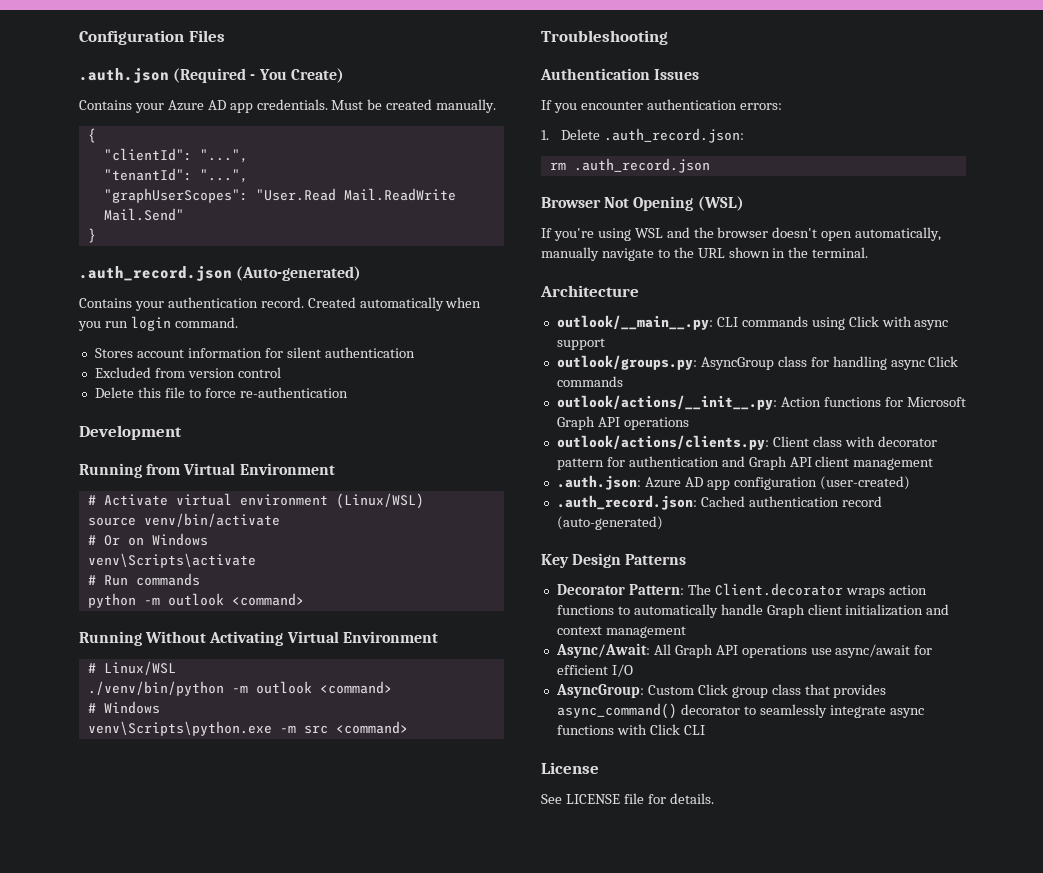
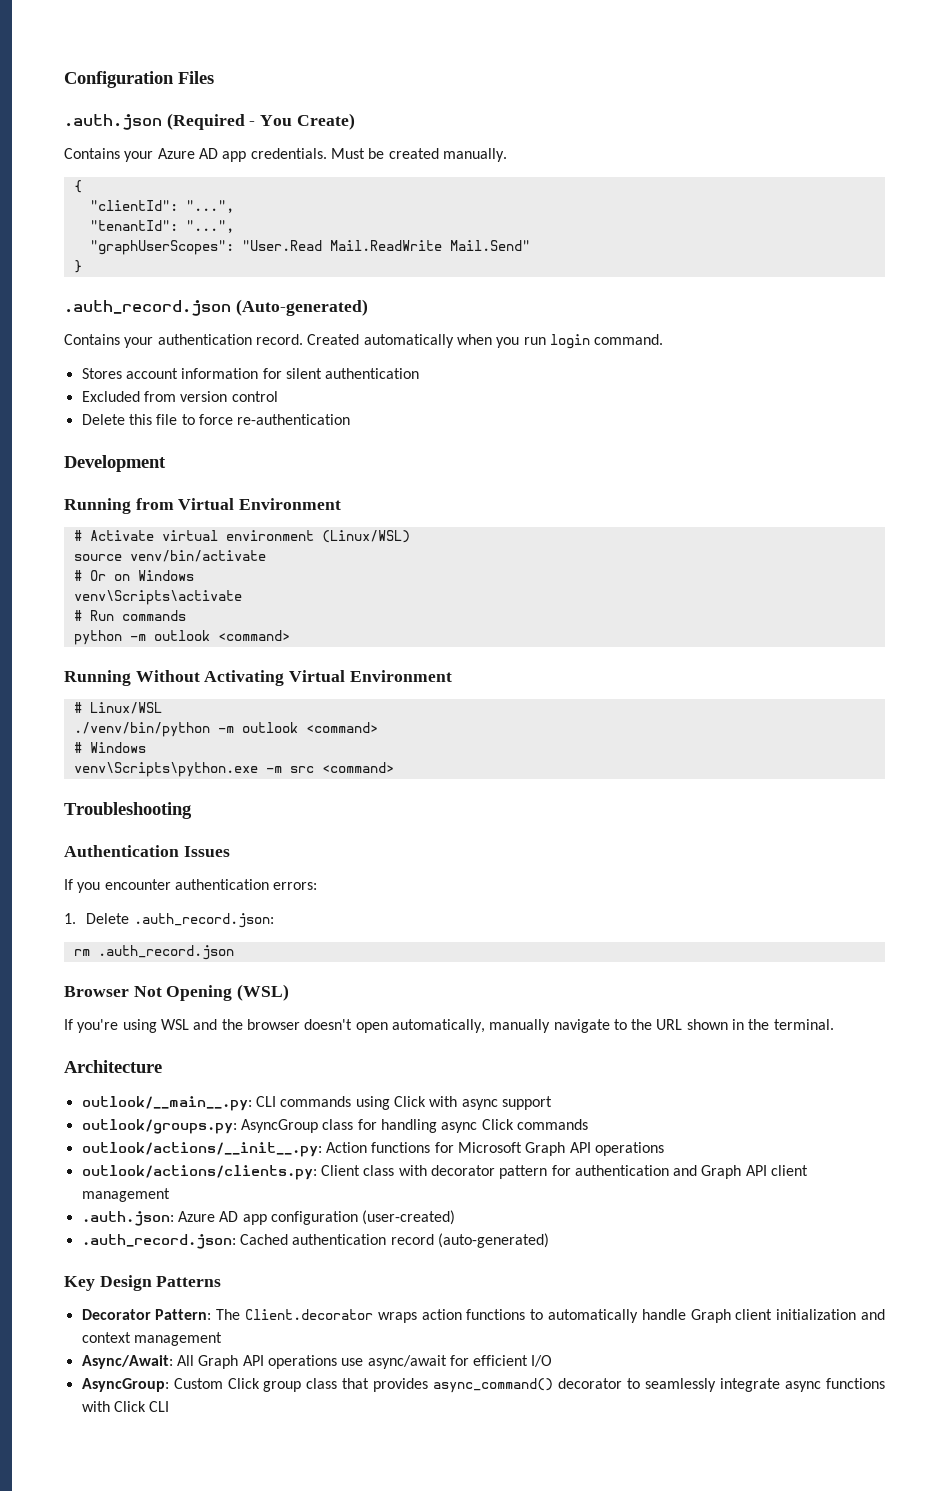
- License
- See LICENSE file for details.

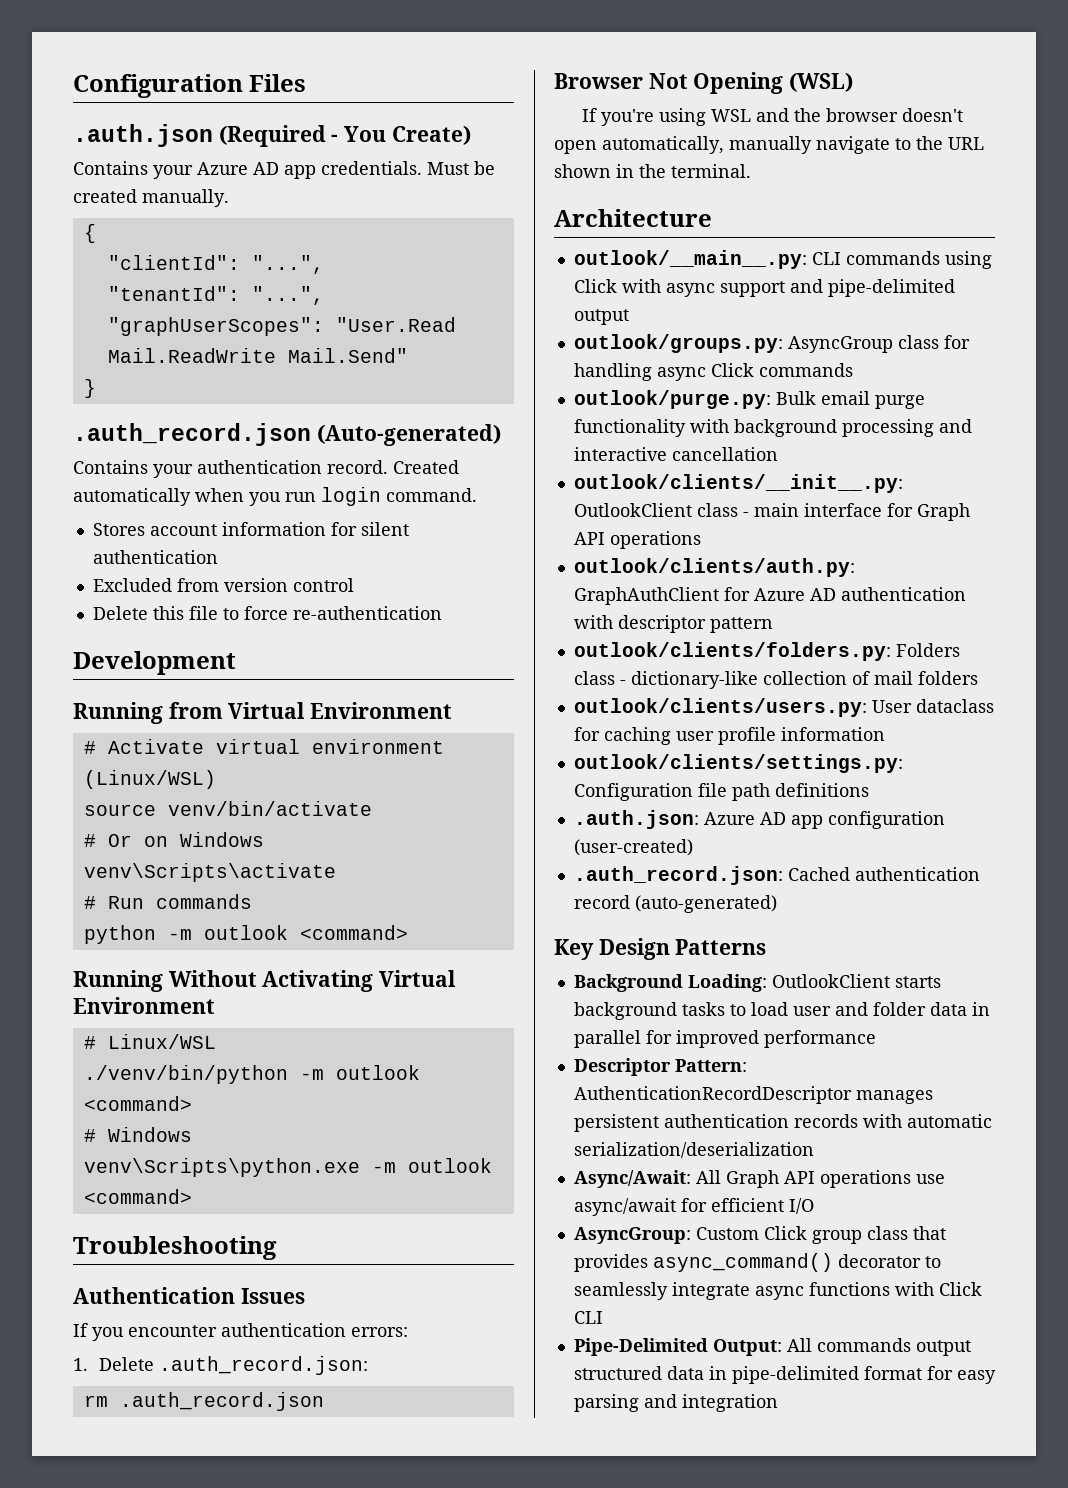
- venv\Scripts\python.exe -m src <command>
+ venv\Scripts\python.exe -m outlook <command>
- outlook/__main__.py: CLI commands using Click with async support
+ outlook/__main__.py: CLI commands using Click with async support and pipe-delimited output
- outlook/actions/__init__.py: Action functions for Microsoft Graph API operations
- outlook/actions/clients.py: Client class with decorator pattern for authentication and Graph API client management
+ outlook/purge.py: Bulk email purge functionality with background processing and interactive cancellation
+ outlook/clients/__init__.py: OutlookClient class - main interface for Graph API operations
+ outlook/clients/auth.py: GraphAuthClient for Azure AD authentication with descriptor pattern
+ outlook/clients/folders.py: Folders class - dictionary-like collection of mail folders
+ outlook/clients/users.py: User dataclass for caching user profile information
+ outlook/clients/settings.py: Configuration file path definitions
- Decorator Pattern: The Client.decorator wraps action functions to automatically handle Graph client initialization and context management
+ Background Loading: OutlookClient starts background tasks to load user and folder data in parallel for improved performance
+ Descriptor Pattern: AuthenticationRecordDescriptor manages persistent authentication records with automatic serialization/deserialization
+ Pipe-Delimited Output: All commands output structured data in pipe-delimited format for easy parsing and integration

